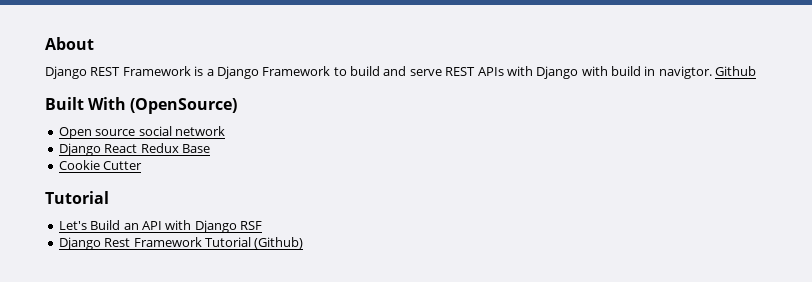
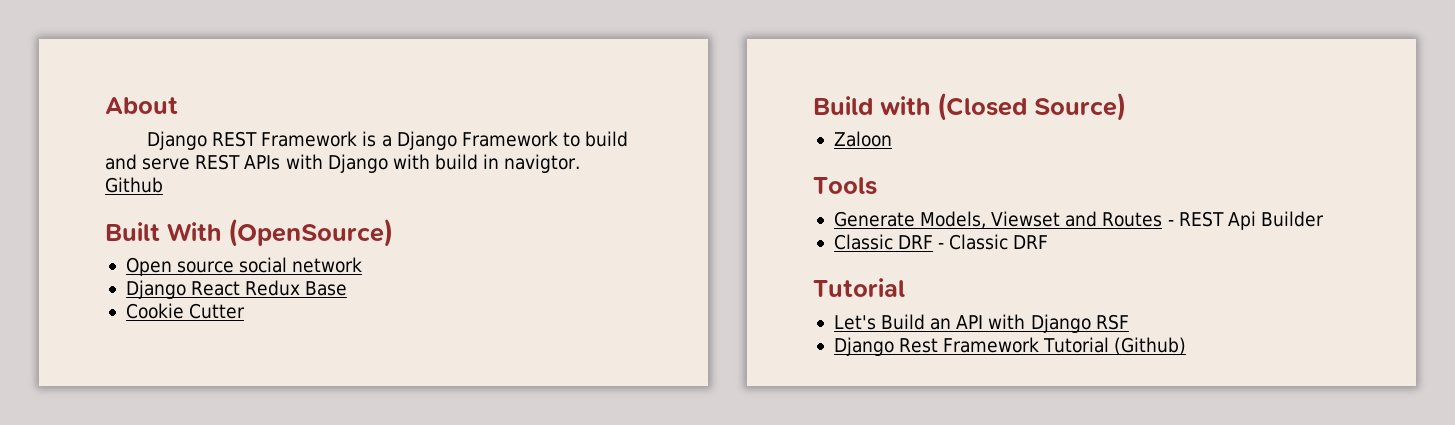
+ Build with (Closed Source)
+ Zaloon
+ Tools
+ Generate Models, Viewset and Routes - REST Api Builder
+ Classic DRF - Classic DRF

